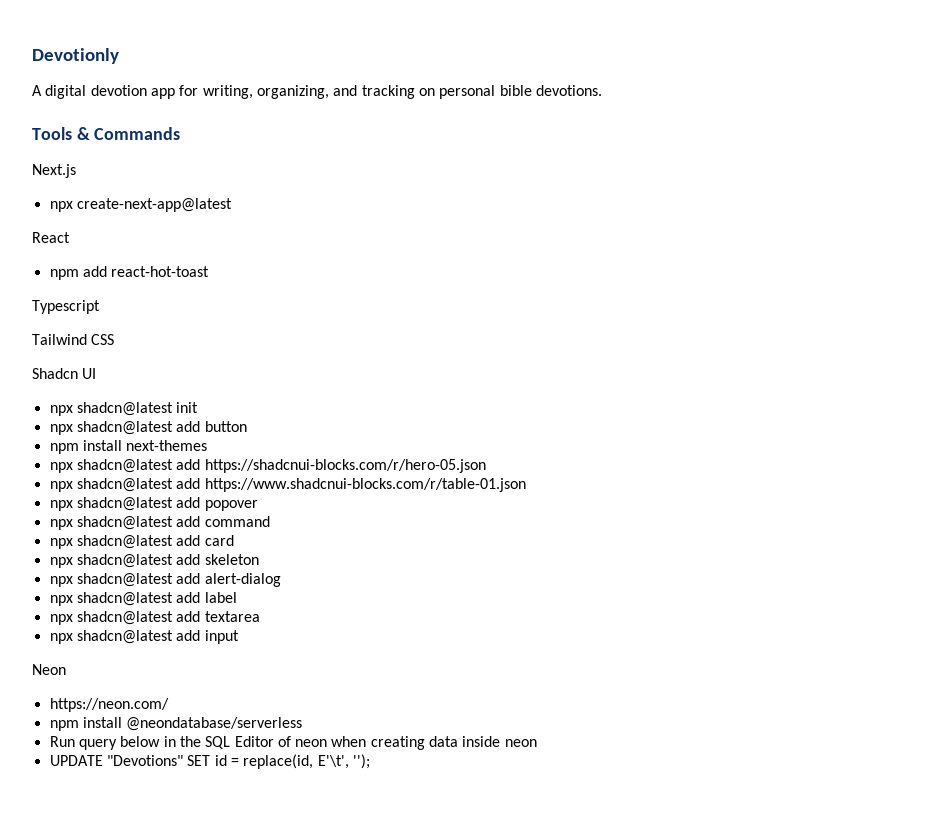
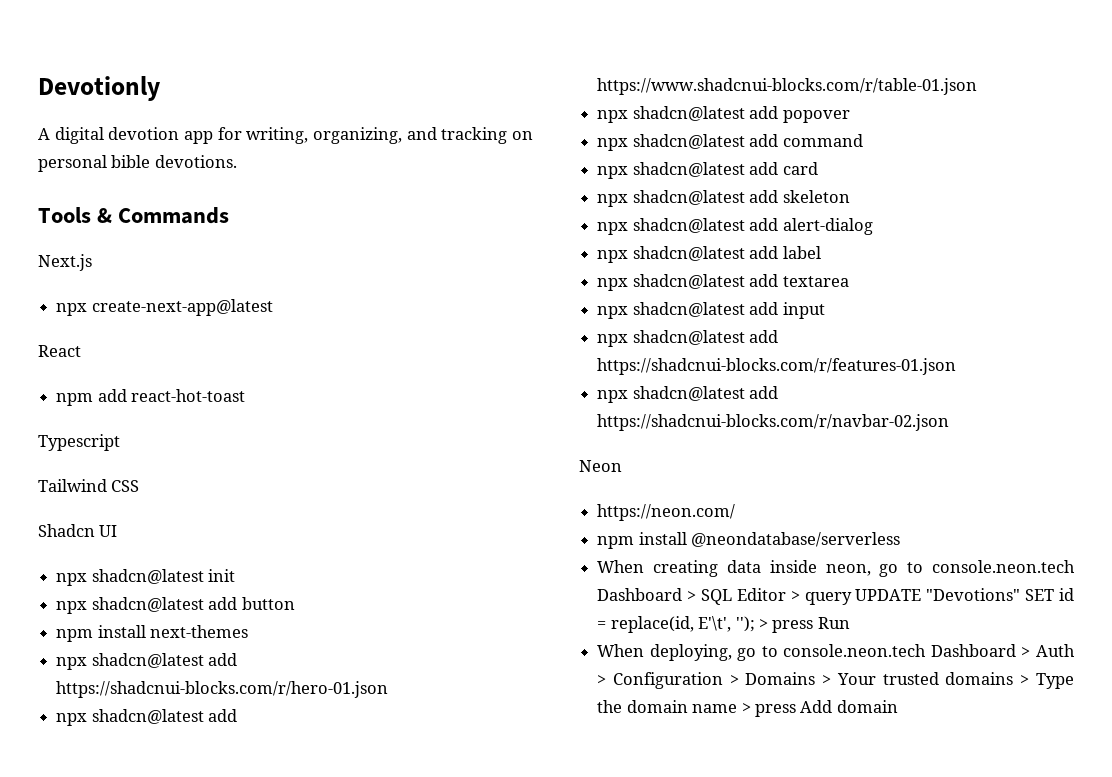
- npx shadcn@latest add https://shadcnui-blocks.com/r/hero-05.json
+ npx shadcn@latest add https://shadcnui-blocks.com/r/hero-01.json
+ npx shadcn@latest add https://shadcnui-blocks.com/r/features-01.json
+ npx shadcn@latest add https://shadcnui-blocks.com/r/navbar-02.json
- Run query below in the SQL Editor of neon when creating data inside neon
- UPDATE "Devotions" SET id = replace(id, E'\t', '');
+ When creating data inside neon, go to console.neon.tech Dashboard > SQL Editor > query UPDATE "Devotions" SET id = replace(id, E'\t', ''); > press Run
+ When deploying, go to console.neon.tech Dashboard > Auth > Configuration > Domains > Your trusted domains > Type the domain name > press Add domain

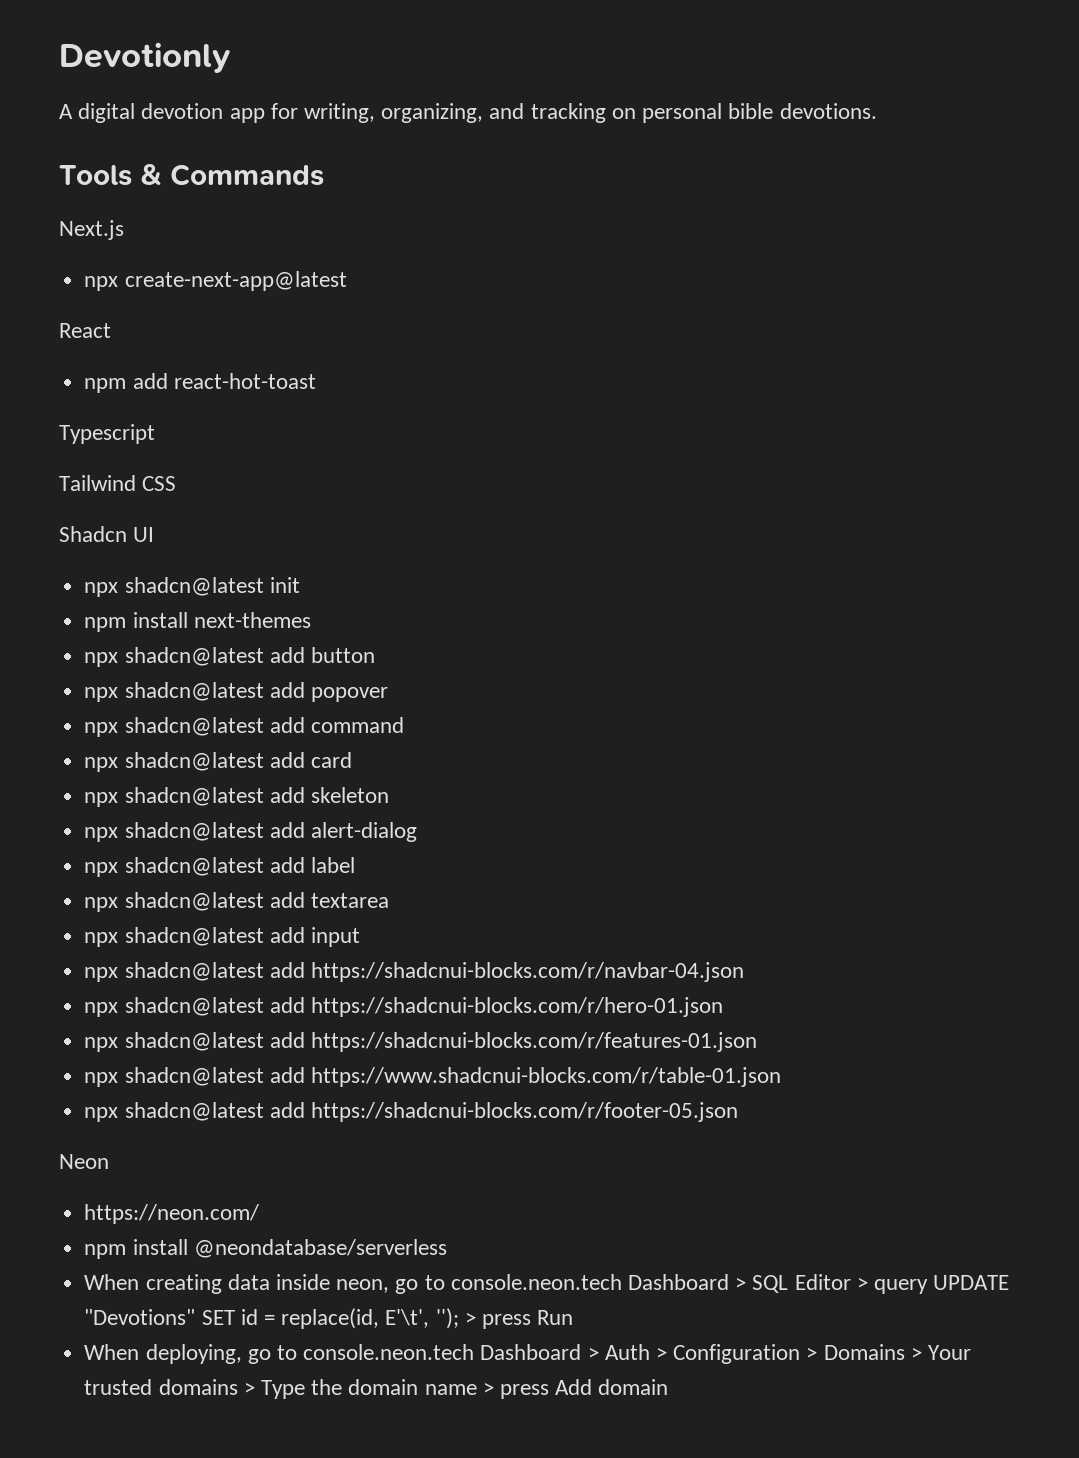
- npx shadcn@latest add button
- npx shadcn@latest add https://shadcnui-blocks.com/r/hero-01.json
- npx shadcn@latest add https://www.shadcnui-blocks.com/r/table-01.json
+ npx shadcn@latest add button
+ npx shadcn@latest add https://shadcnui-blocks.com/r/navbar-04.json
+ npx shadcn@latest add https://shadcnui-blocks.com/r/hero-01.json
- npx shadcn@latest add https://shadcnui-blocks.com/r/navbar-02.json
+ npx shadcn@latest add https://www.shadcnui-blocks.com/r/table-01.json
+ npx shadcn@latest add https://shadcnui-blocks.com/r/footer-05.json

